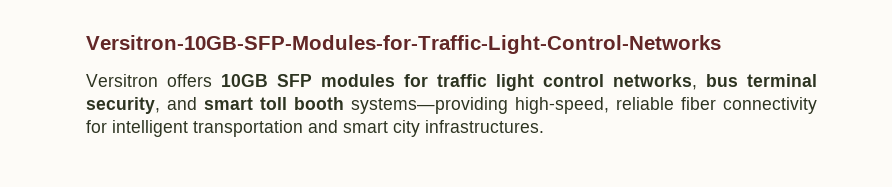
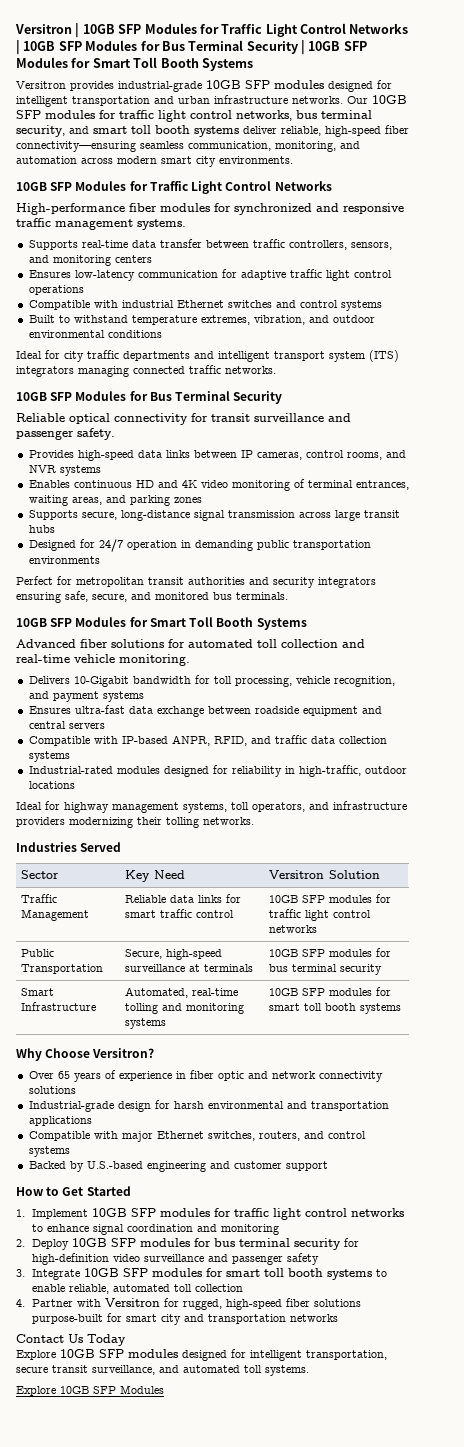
- Versitron-10GB-SFP-Modules-for-Traffic-Light-Control-Networks
- Versitron offers 10GB SFP modules for traffic light control networks, bus terminal security, and smart toll booth systems—providing high-speed, reliable fiber connectivity for intelligent transportation and smart city infrastructures.
+ Versitron | 10GB SFP Modules for Traffic Light Control Networks | 10GB SFP Modules for Bus Terminal Security | 10GB SFP Modules for Smart Toll Booth Systems
+ Versitron provides industrial-grade 10GB SFP modules designed for intelligent transportation and urban infrastructure networks. Our 10GB SFP modules for traffic light control networks, bus terminal security, and smart toll booth systems deliver reliable, high-speed fiber connectivity—ensuring seamless communication, monitoring, and automation across modern smart city environments.
+ 10GB SFP Modules for Traffic Light Control Networks
+ High-performance fiber modules for synchronized and responsive traffic management systems.
+ Supports real-time data transfer between traffic controllers, sensors, and monitoring centers
+ Ensures low-latency communication for adaptive traffic light control operations
+ Compatible with industrial Ethernet switches and control systems
+ Built to withstand temperature extremes, vibration, and outdoor environmental conditions
+ Ideal for city traffic departments and intelligent transport system (ITS) integrators managing connected traffic networks.
+ 10GB SFP Modules for Bus Terminal Security
+ Reliable optical connectivity for transit surveillance and passenger safety.
+ Provides high-speed data links between IP cameras, control rooms, and NVR systems
+ Enables continuous HD and 4K video monitoring of terminal entrances, waiting areas, and parking zones
+ Supports secure, long-distance signal transmission across large transit hubs
+ Designed for 24/7 operation in demanding public transportation environments
+ Perfect for metropolitan transit authorities and security integrators ensuring safe, secure, and monitored bus terminals.
+ 10GB SFP Modules for Smart Toll Booth Systems
+ Advanced fiber solutions for automated toll collection and real-time vehicle monitoring.
+ Delivers 10-Gigabit bandwidth for toll processing, vehicle recognition, and payment systems
+ Ensures ultra-fast data exchange between roadside equipment and central servers
+ Compatible with IP-based ANPR, RFID, and traffic data collection systems
+ Industrial-rated modules designed for reliability in high-traffic, outdoor locations
+ Ideal for highway management systems, toll operators, and infrastructure providers modernizing their tolling networks.
+ Industries Served
+ Sector | Key Need | Versitron Solution
+ Traffic Management | Reliable data links for smart traffic control | 10GB SFP modules for traffic light control networks
+ Public Transportation | Secure, high-speed surveillance at terminals | 10GB SFP modules for bus terminal security
+ Smart Infrastructure | Automated, real-time tolling and monitoring systems | 10GB SFP modules for smart toll booth systems
+ Why Choose Versitron?
+ Over 65 years of experience in fiber optic and network connectivity solutions
+ Industrial-grade design for harsh environmental and transportation applications
+ Compatible with major Ethernet switches, routers, and control systems
+ Backed by U.S.-based engineering and customer support
+ How to Get Started
+ 1. Implement 10GB SFP modules for traffic light control networks to enhance signal coordination and monitoring
+ 2. Deploy 10GB SFP modules for bus terminal security for high-definition video surveillance and passenger safety
+ 3. Integrate 10GB SFP modules for smart toll booth systems to enable reliable, automated toll collection
+ 4. Partner with Versitron for rugged, high-speed fiber solutions purpose-built for smart city and transportation networks
+ Contact Us Today
+ Explore 10GB SFP modules designed for intelligent transportation, secure transit surveillance, and automated toll systems.
+ Explore 10GB SFP Modules

